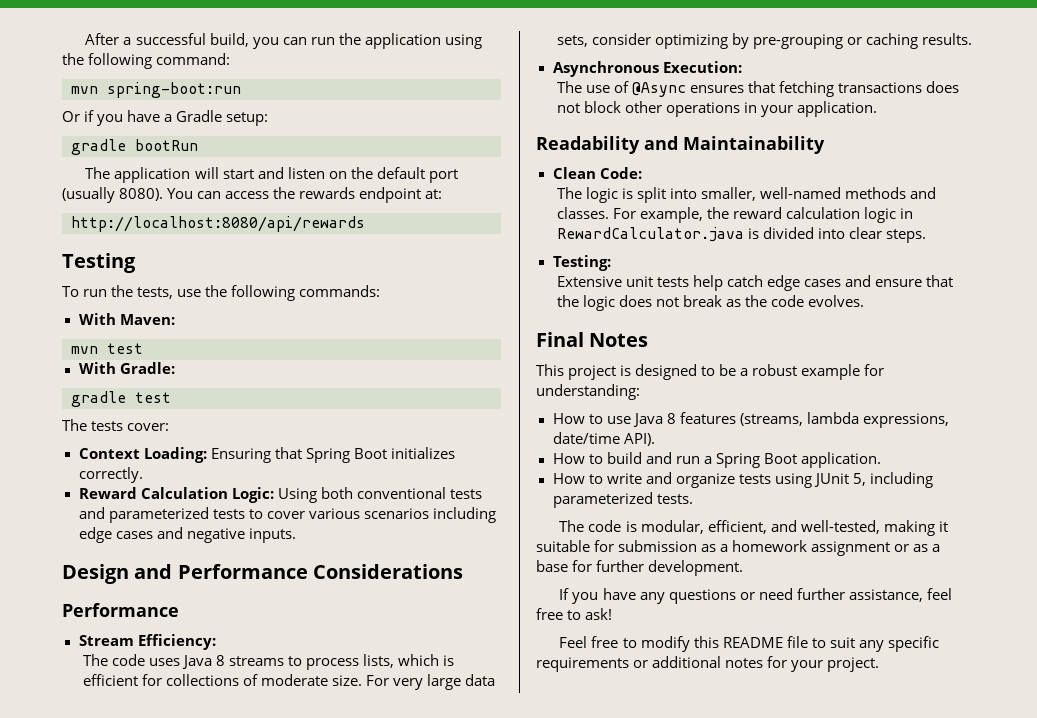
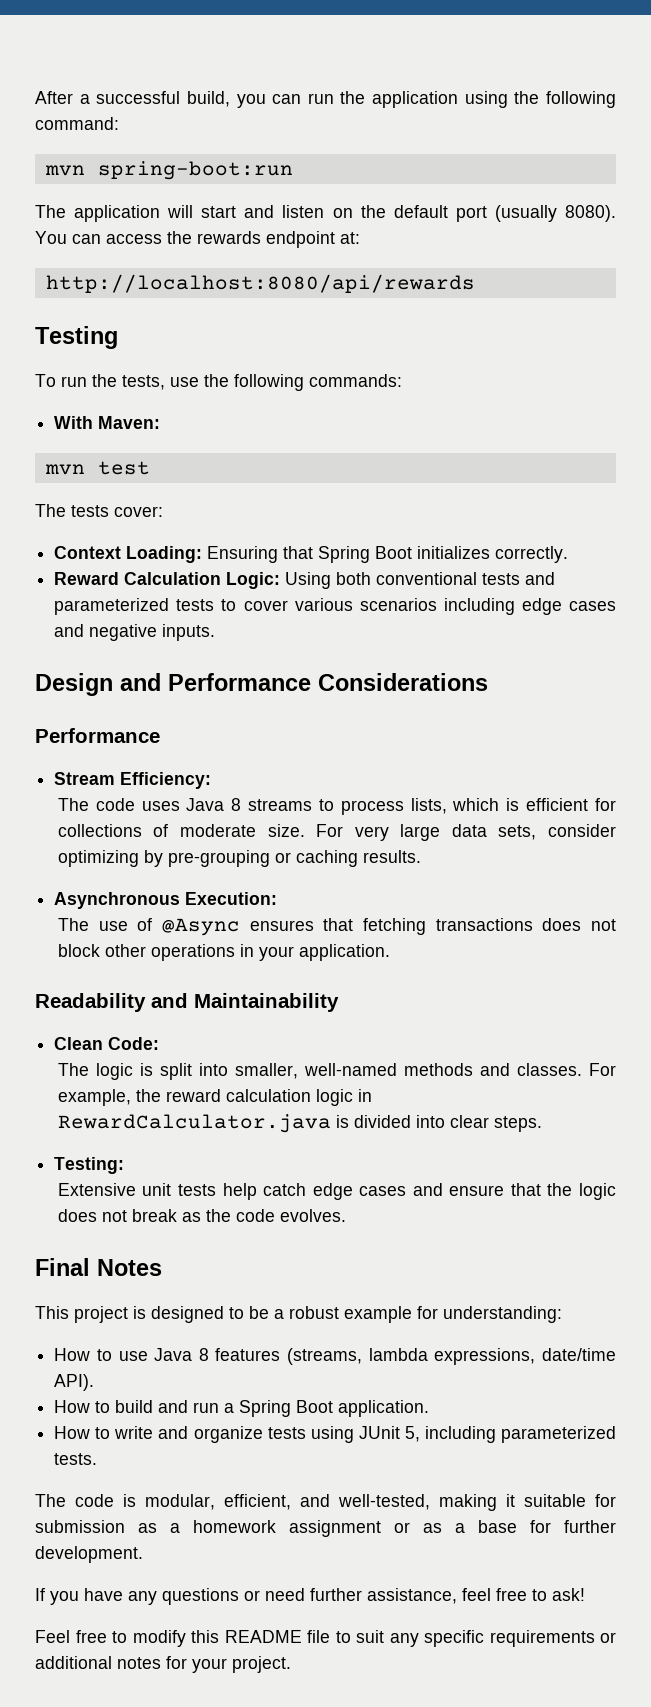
- Or if you have a Gradle setup:
- gradle bootRun
- With Gradle:
- gradle test

